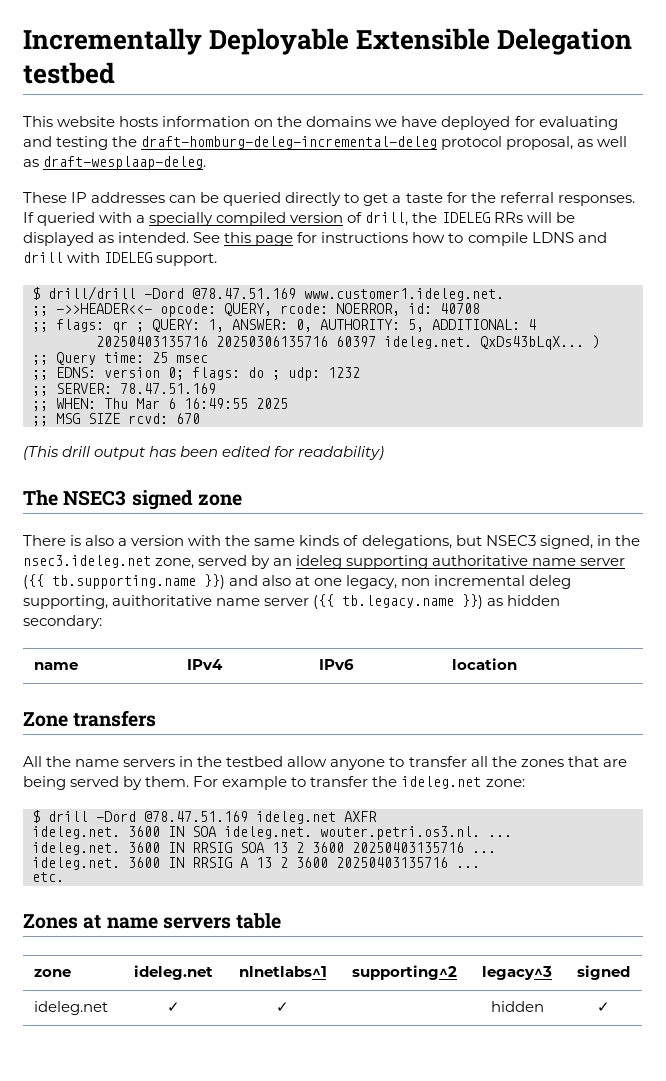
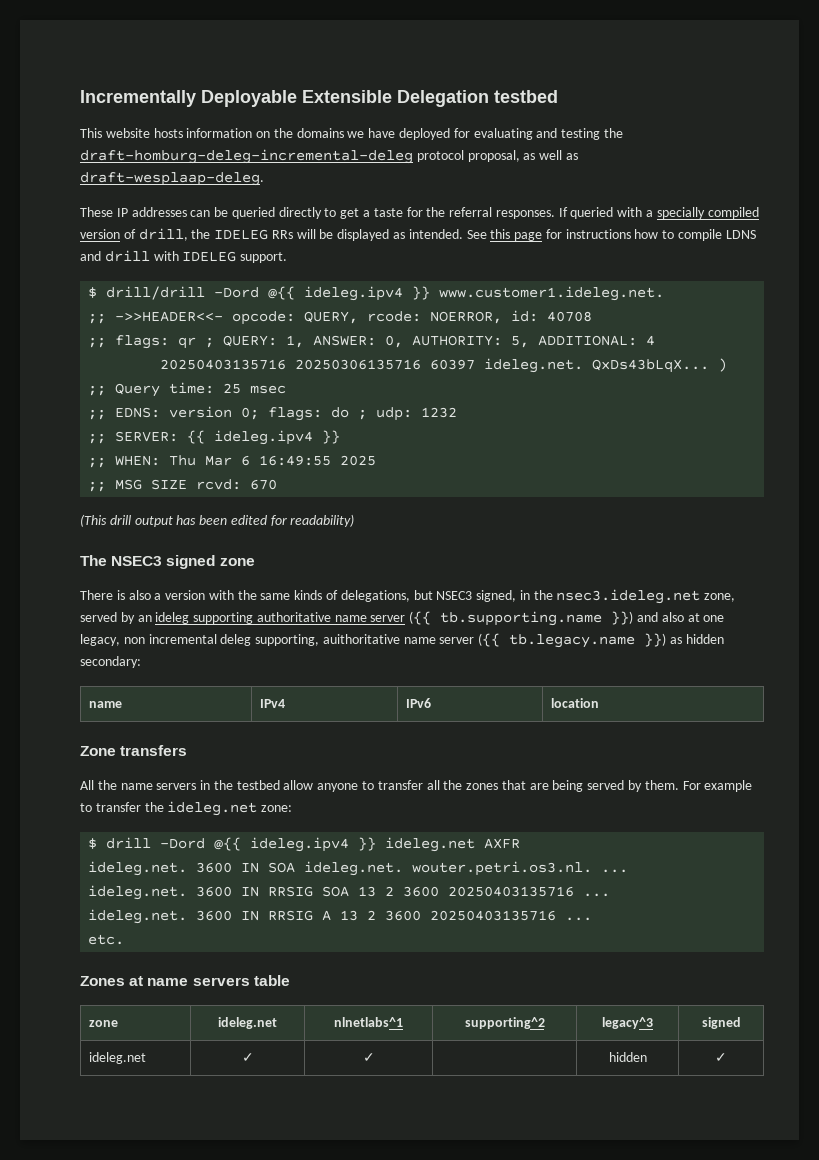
- $ drill/drill -Dord @78.47.51.169 www.customer1.ideleg.net.
+ $ drill/drill -Dord @{{ ideleg.ipv4 }} www.customer1.ideleg.net.
- ;; SERVER: 78.47.51.169
+ ;; SERVER: {{ ideleg.ipv4 }}
- $ drill -Dord @78.47.51.169 ideleg.net AXFR
+ $ drill -Dord @{{ ideleg.ipv4 }} ideleg.net AXFR

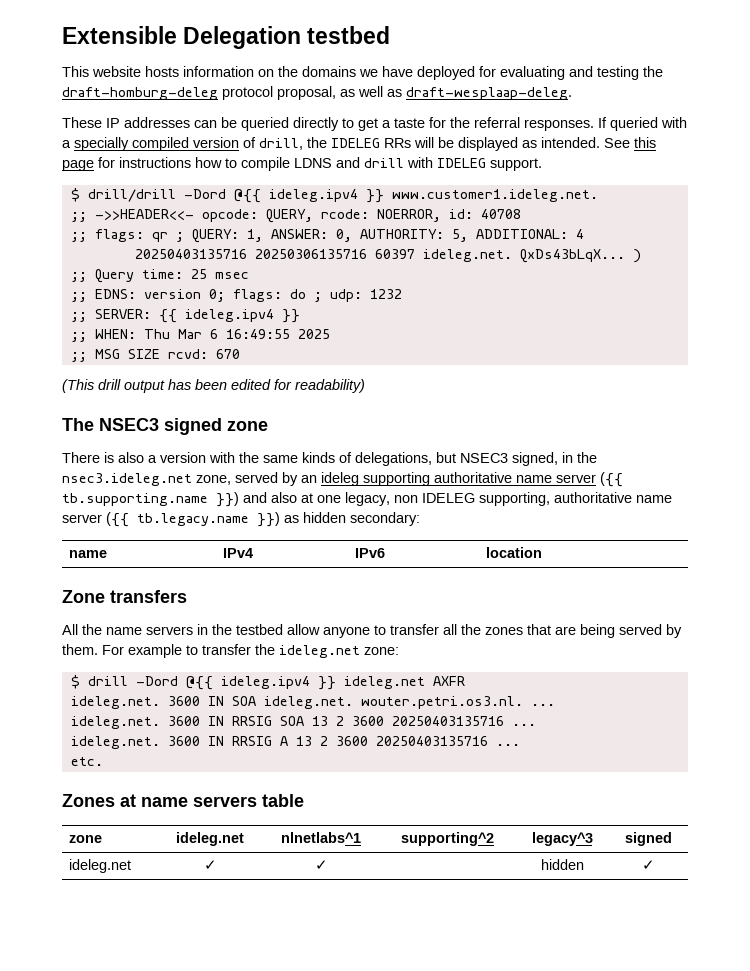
- Incrementally Deployable Extensible Delegation testbed
+ Extensible Delegation testbed
- This website hosts information on the domains we have deployed for evaluating and testing the draft-homburg-deleg-incremental-deleg protocol proposal, as well as draft-wesplaap-deleg.
+ This website hosts information on the domains we have deployed for evaluating and testing the draft-homburg-deleg protocol proposal, as well as draft-wesplaap-deleg.
- There is also a version with the same kinds of delegations, but NSEC3 signed, in the nsec3.ideleg.net zone, served by an ideleg supporting authoritative name server ({{ tb.supporting.name }}) and also at one legacy, non incremental deleg supporting, auithoritative name server ({{ tb.legacy.name }}) as hidden secondary:
+ There is also a version with the same kinds of delegations, but NSEC3 signed, in the nsec3.ideleg.net zone, served by an ideleg supporting authoritative name server ({{ tb.supporting.name }}) and also at one legacy, non IDELEG supporting, authoritative name server ({{ tb.legacy.name }}) as hidden secondary:

